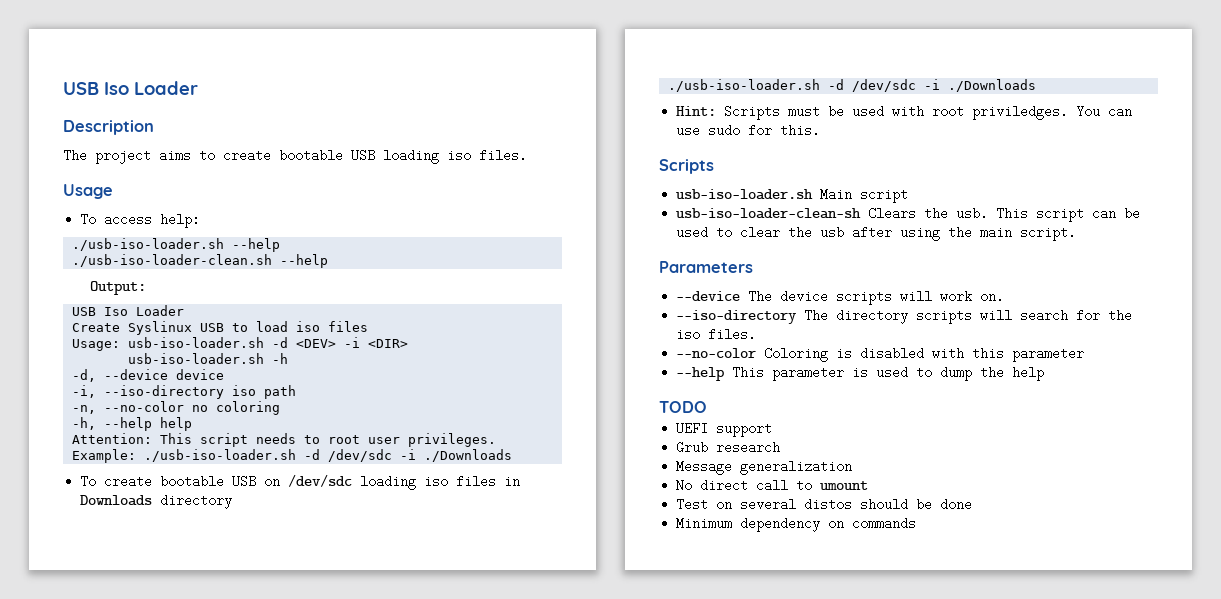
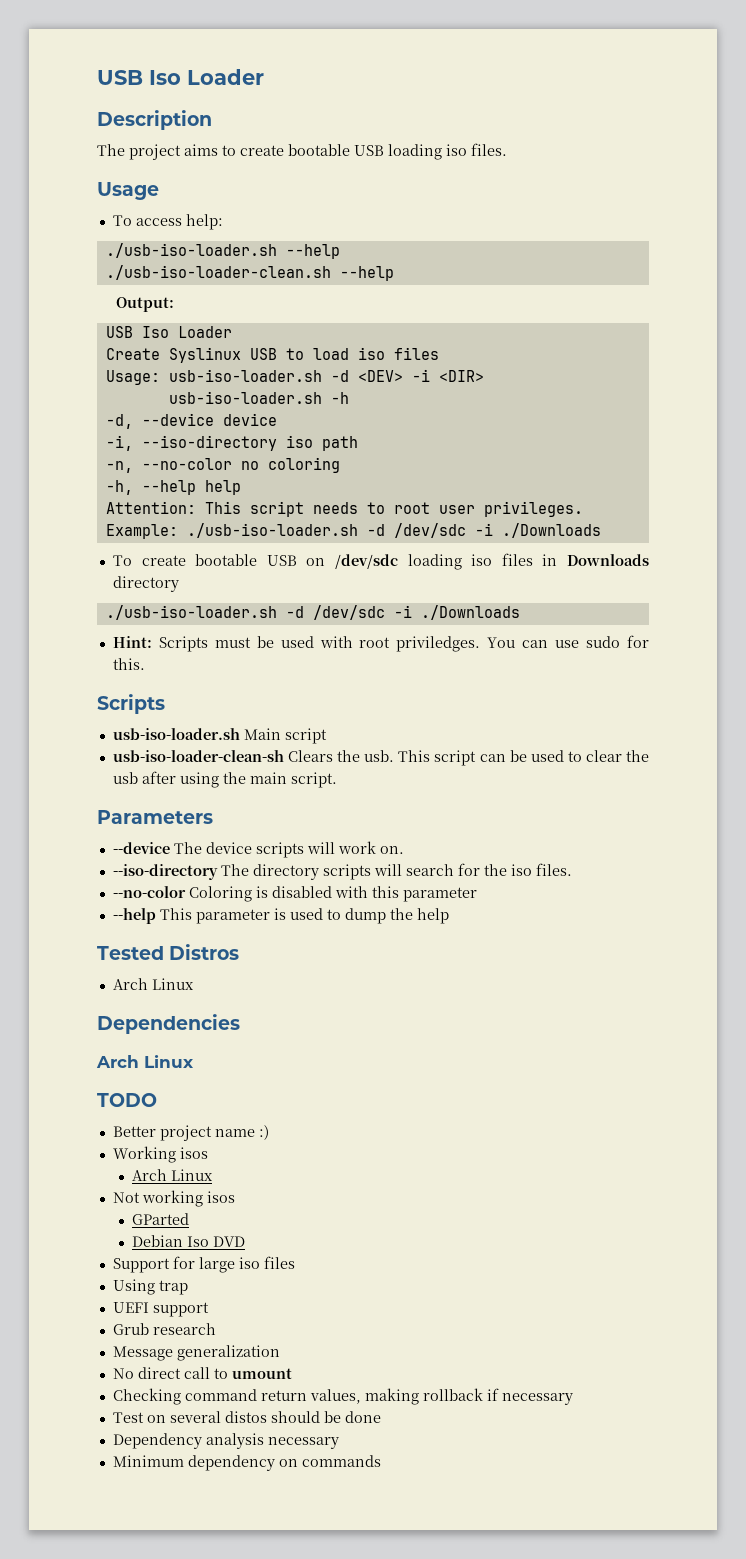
+ Tested Distros
+ Arch Linux
+ Dependencies
+ Arch Linux
  TODO
+ Better project name :)
+ Working isos
+ Arch Linux
+ Not working isos
+ GParted
+ Debian Iso DVD
+ Support for large iso files
+ Using trap
+ Checking command return values, making rollback if necessary
+ Dependency analysis necessary

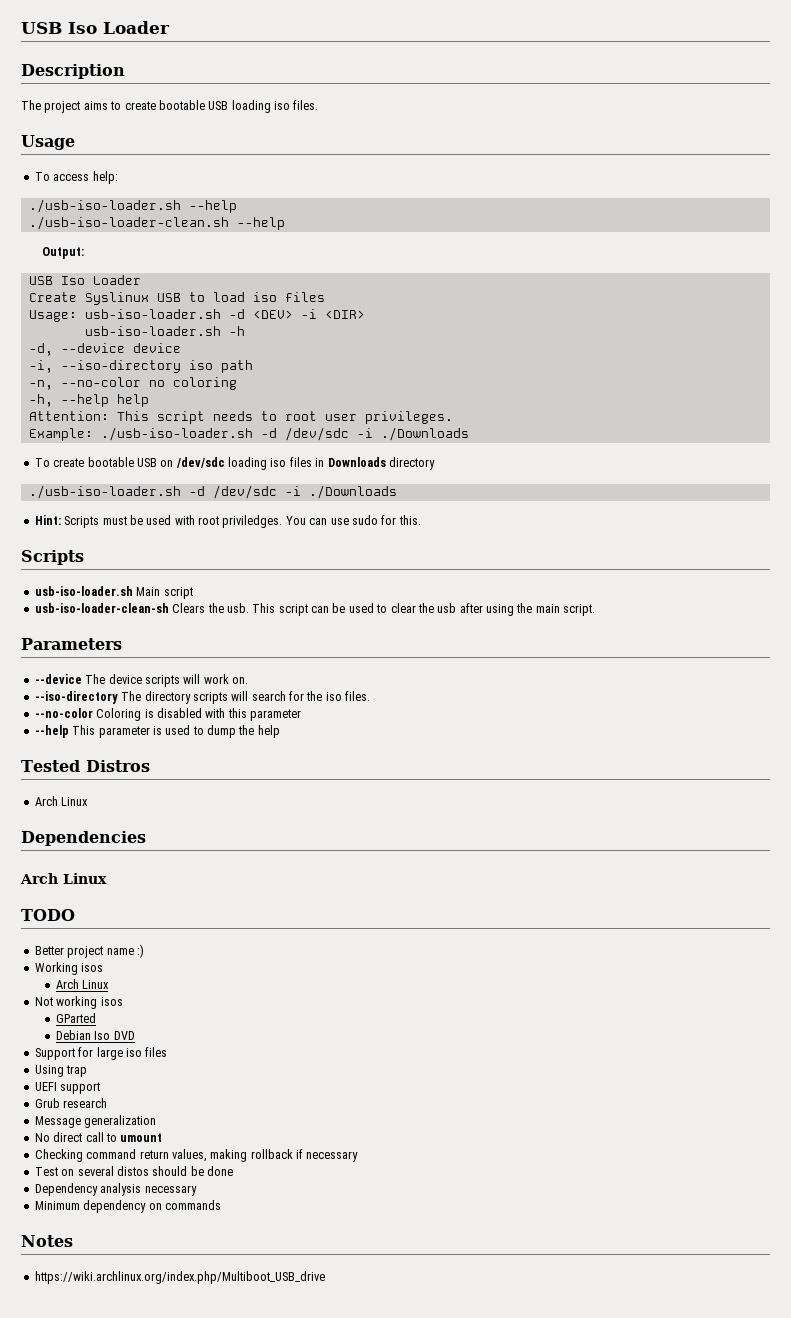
+ Notes
+ https://wiki.archlinux.org/index.php/Multiboot_USB_drive

